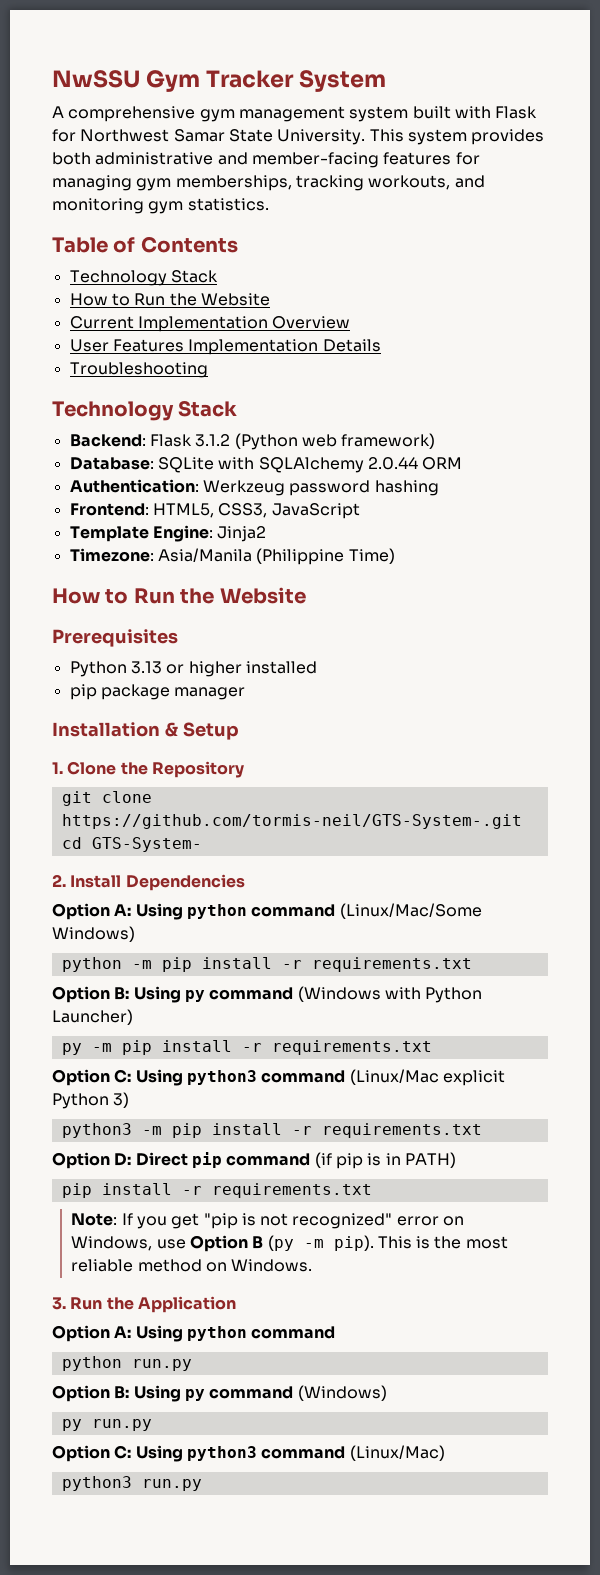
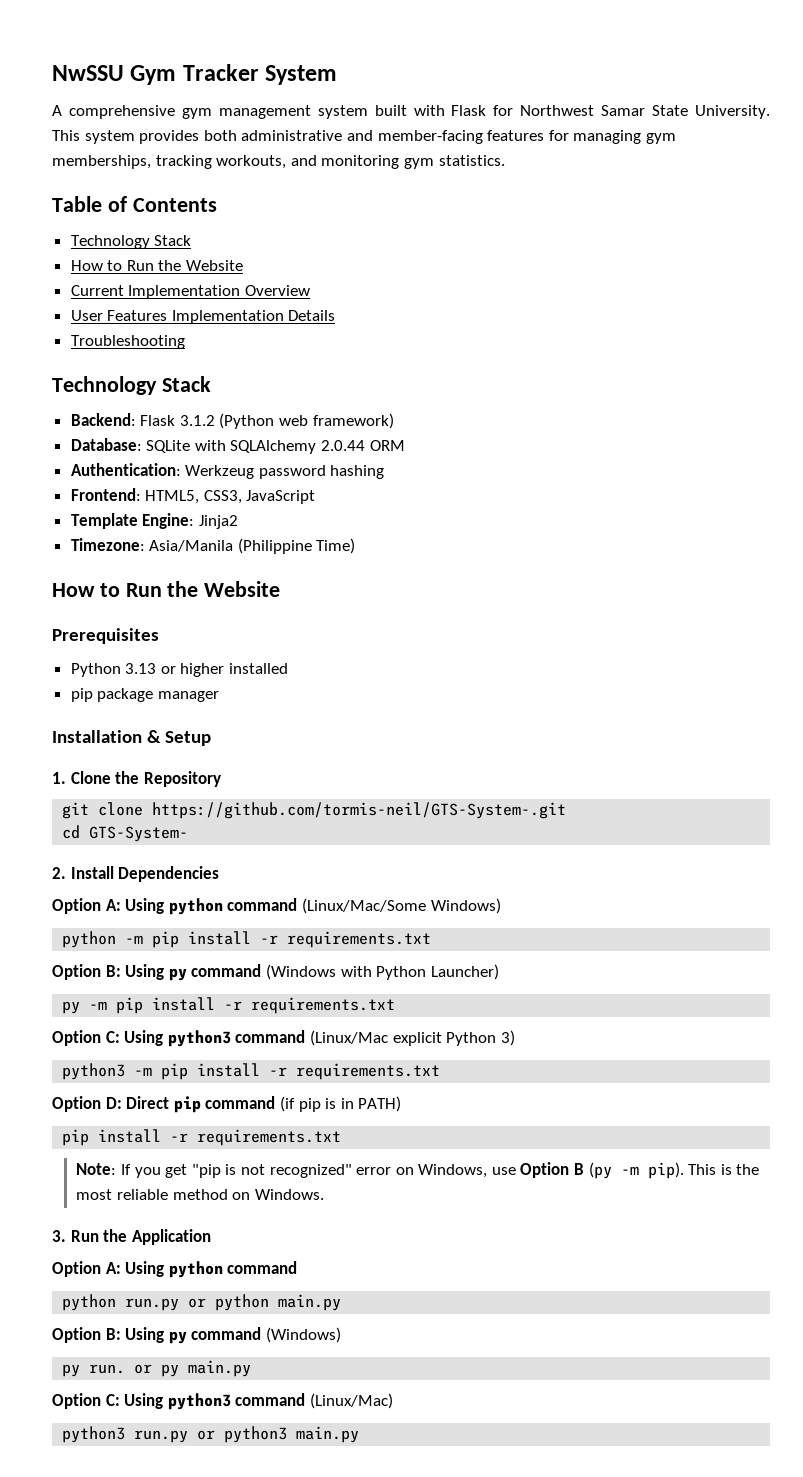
- python run.py
+ python run.py or python main.py
- py run.py
+ py run. or py main.py
- python3 run.py
+ python3 run.py or python3 main.py

